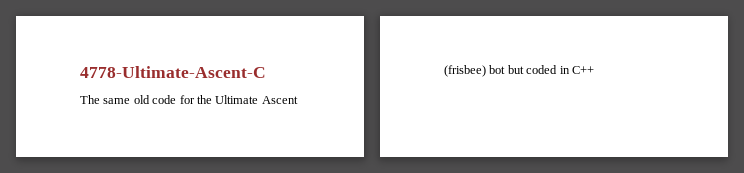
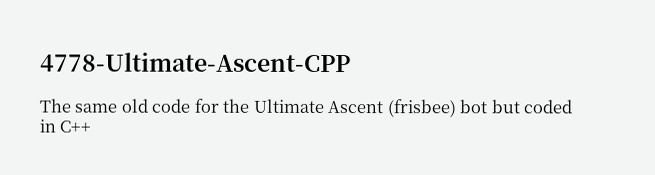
- 4778-Ultimate-Ascent-C
+ 4778-Ultimate-Ascent-CPP

